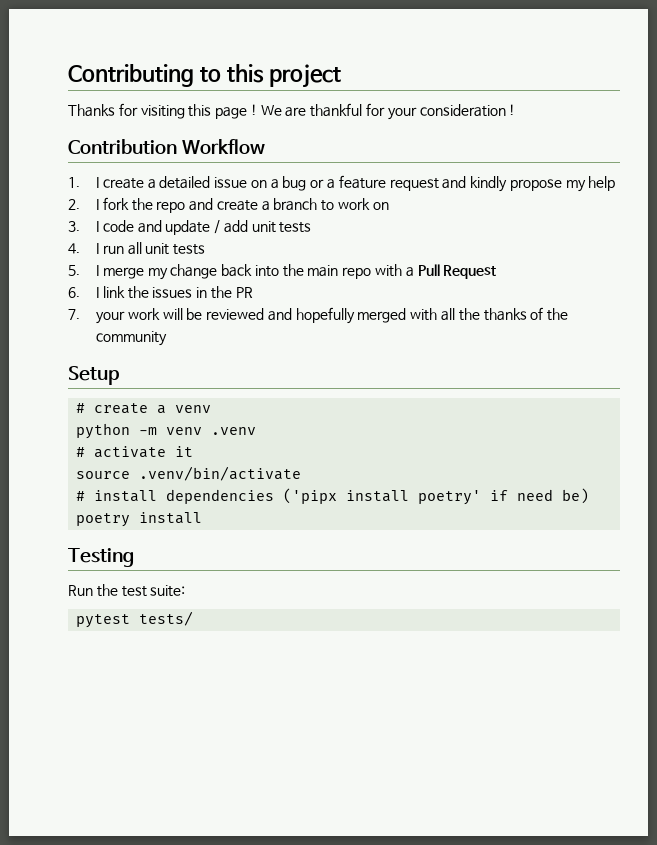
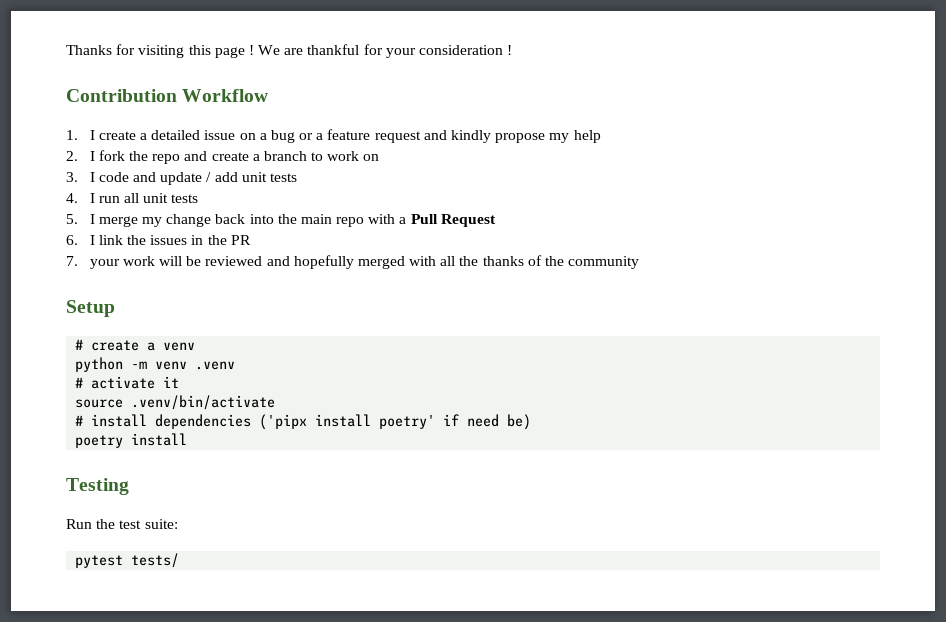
- Contributing to this project

